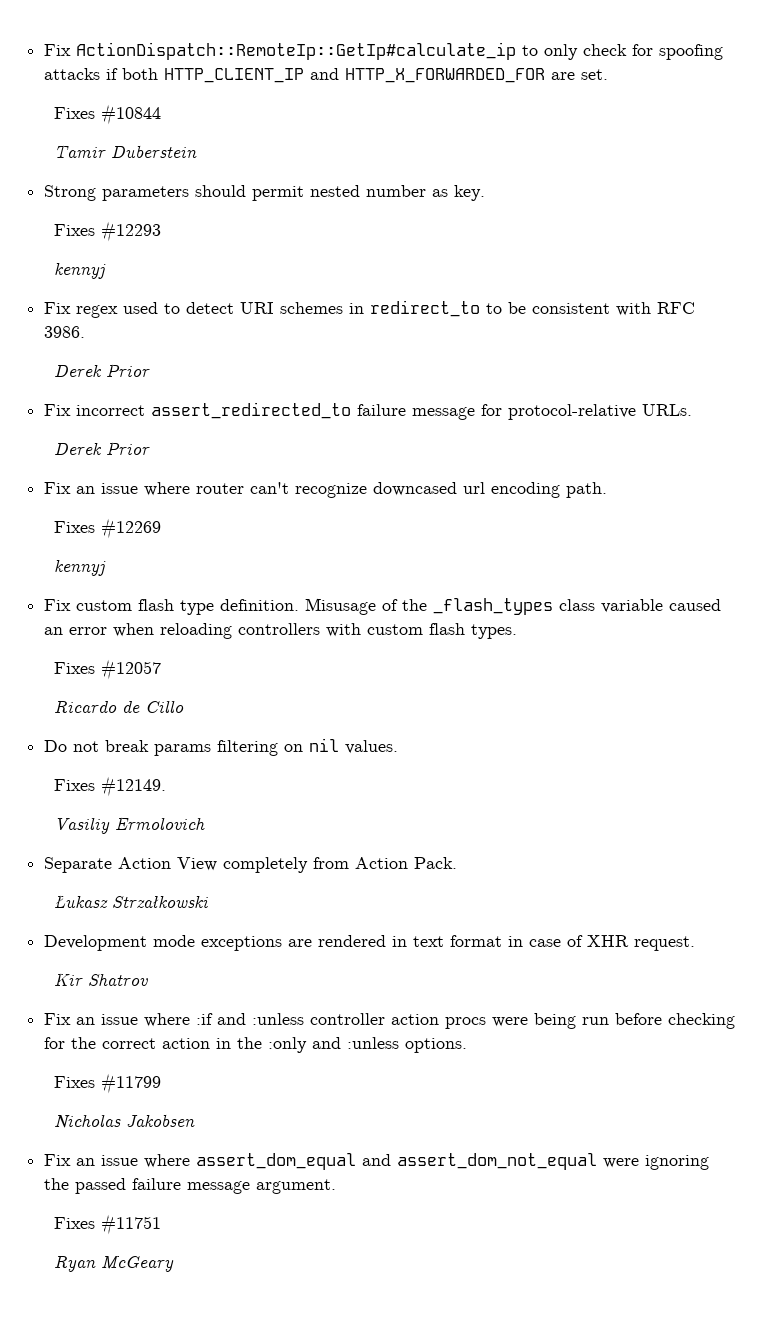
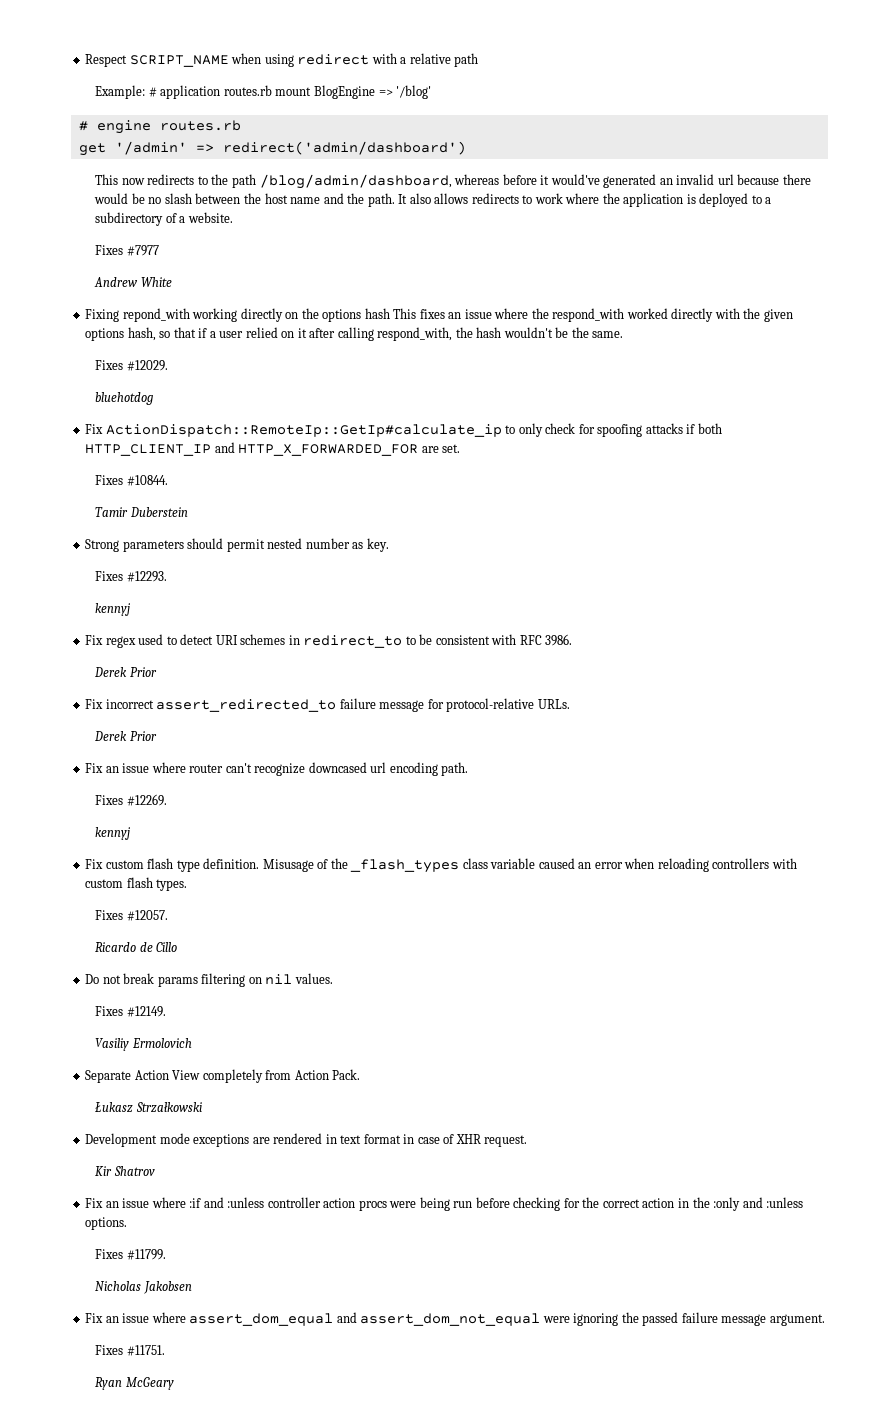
+ Respect SCRIPT_NAME when using redirect with a relative path
+ Example: # application routes.rb mount BlogEngine => '/blog'
+ # engine routes.rb
+ get '/admin' => redirect('admin/dashboard')
+ This now redirects to the path /blog/admin/dashboard, whereas before it would've generated an invalid url because there would be no slash between the host name and the path. It also allows redirects to work where the application is deployed to a subdirectory of a website.
+ Fixes #7977
+ Andrew White
+ Fixing repond_with working directly on the options hash This fixes an issue where the respond_with worked directly with the given options hash, so that if a user relied on it after calling respond_with, the hash wouldn't be the same.
+ Fixes #12029.
+ bluehotdog
- Fixes #10844
+ Fixes #10844.
- Fixes #12293
+ Fixes #12293.
- Fixes #12269
+ Fixes #12269.
- Fixes #12057
+ Fixes #12057.
- Fixes #11799
+ Fixes #11799.
- Fixes #11751
+ Fixes #11751.

